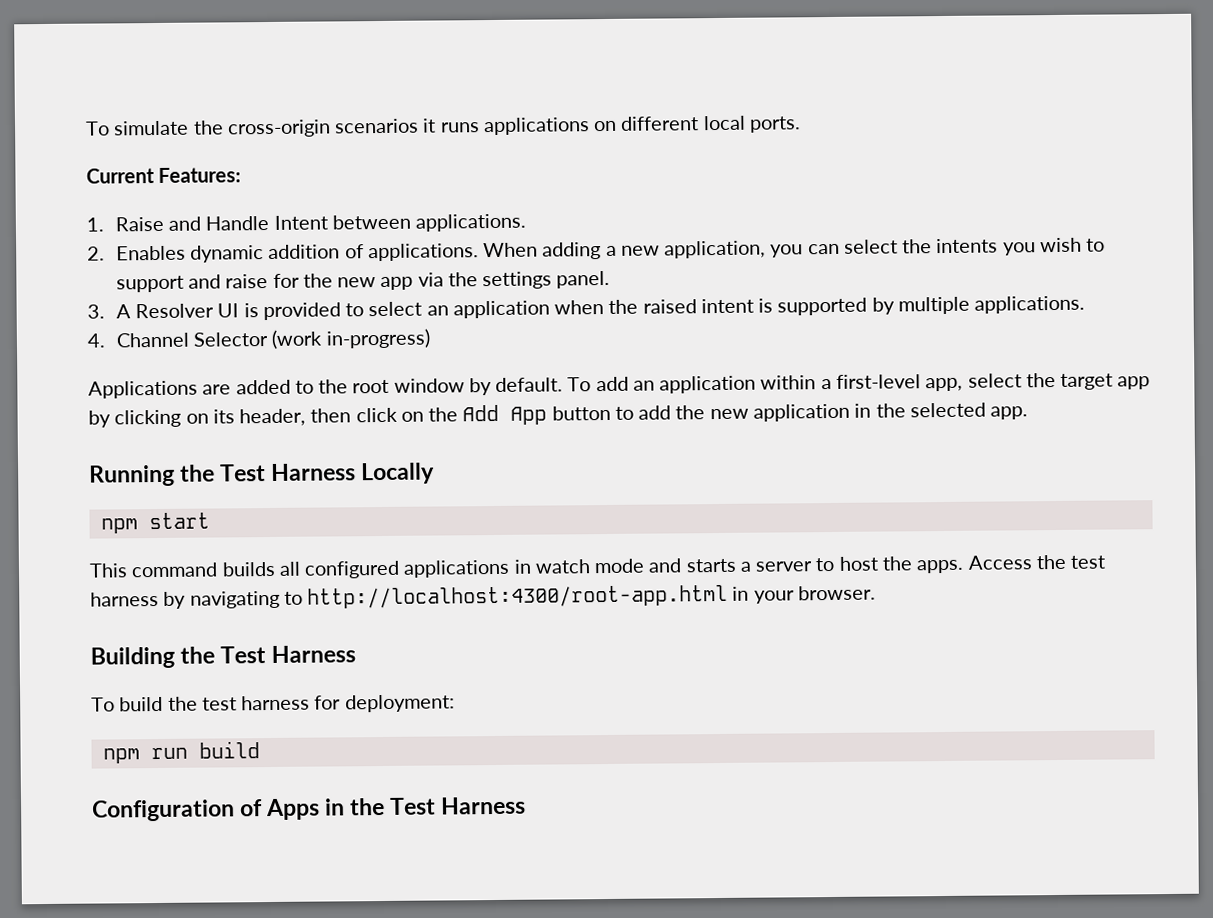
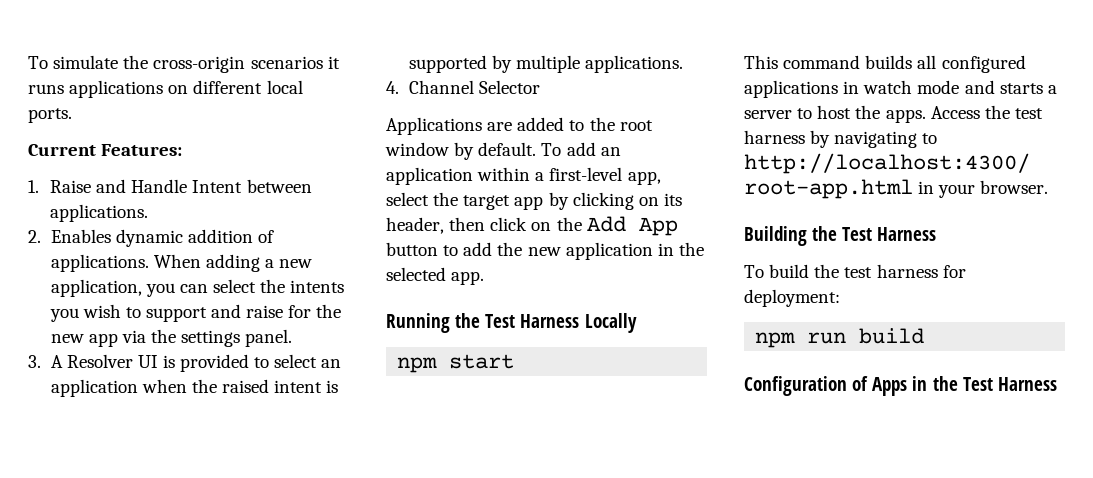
- 4. Channel Selector (work in-progress)
+ 4. Channel Selector

